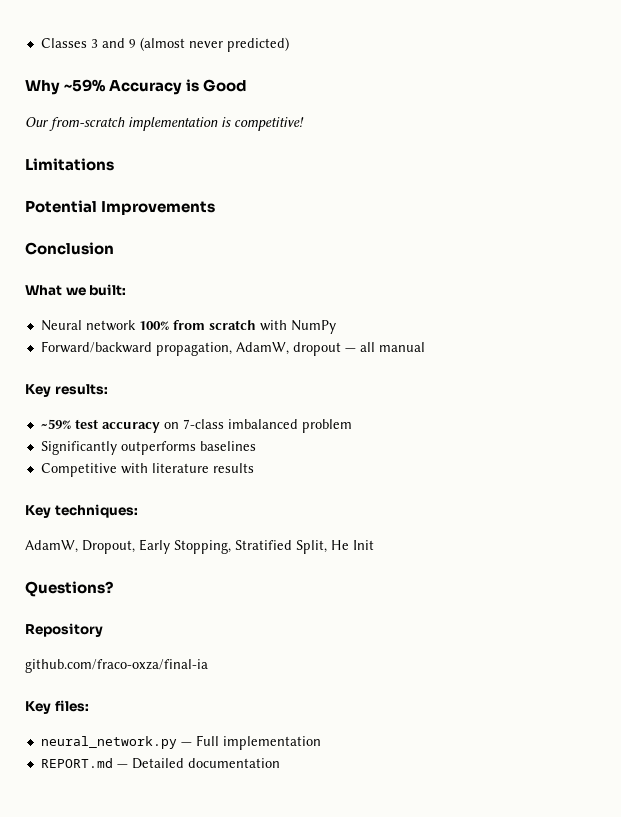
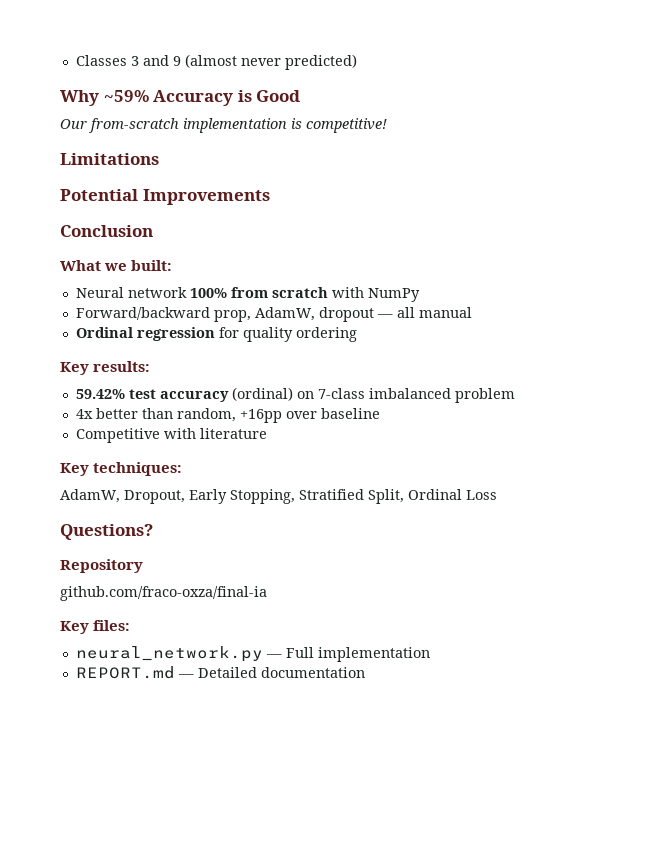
- Forward/backward propagation, AdamW, dropout — all manual
+ Forward/backward prop, AdamW, dropout — all manual
+ Ordinal regression for quality ordering
- ~59% test accuracy on 7-class imbalanced problem
+ 59.42% test accuracy (ordinal) on 7-class imbalanced problem
- Significantly outperforms baselines
+ 4x better than random, +16pp over baseline
- Competitive with literature results
+ Competitive with literature
- AdamW, Dropout, Early Stopping, Stratified Split, He Init
+ AdamW, Dropout, Early Stopping, Stratified Split, Ordinal Loss

